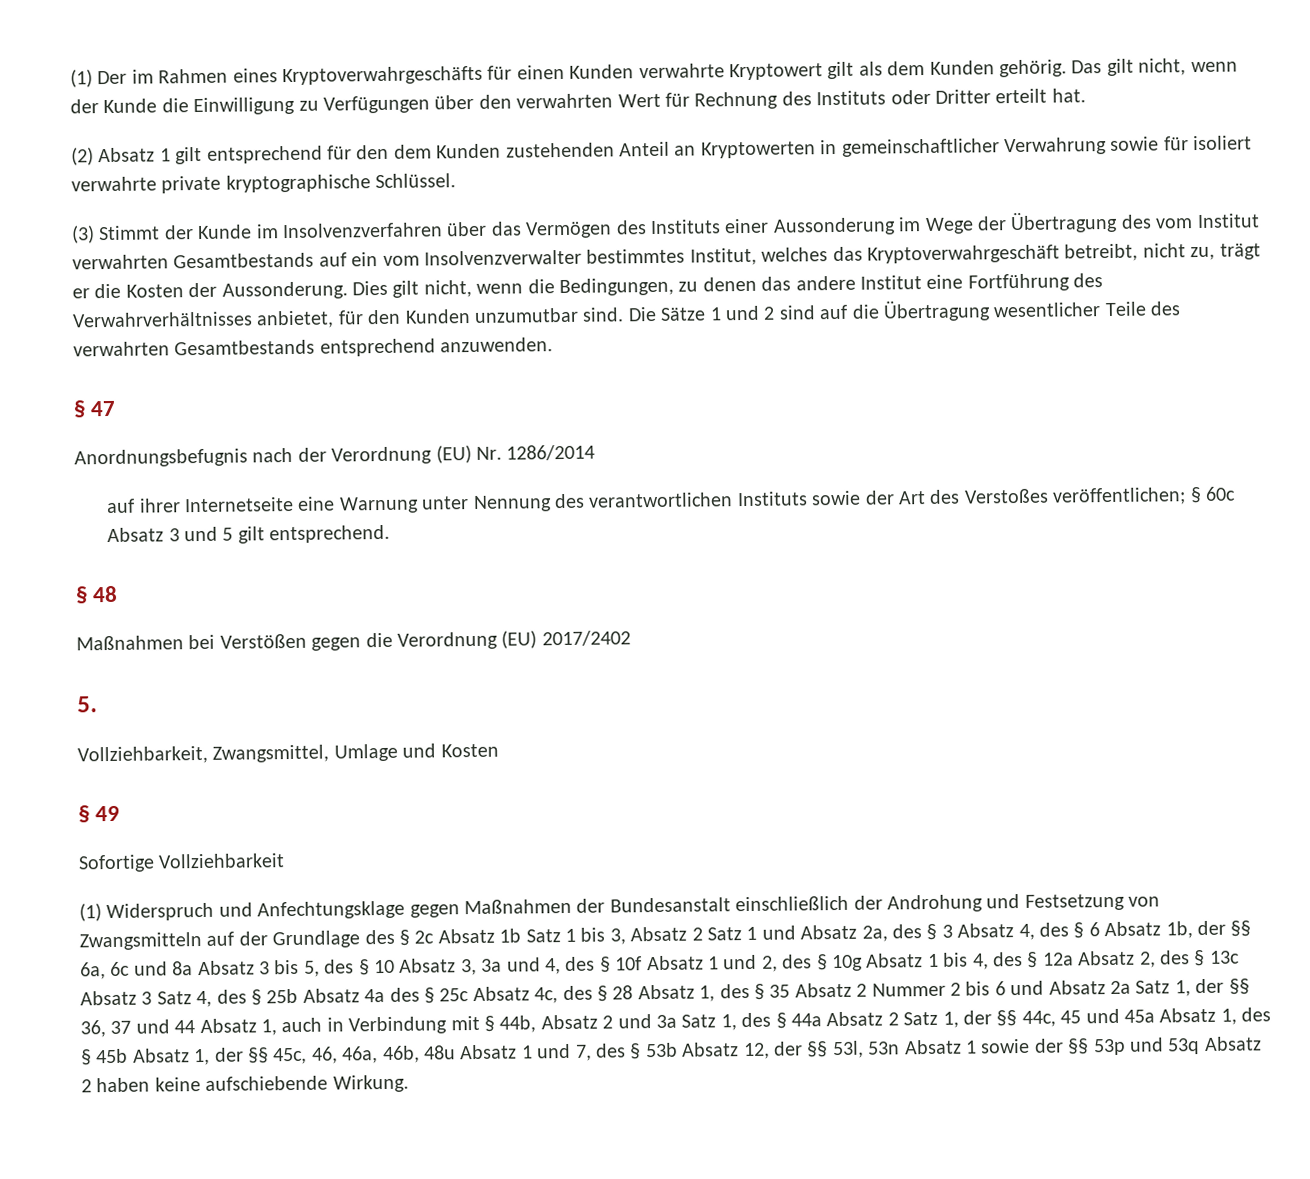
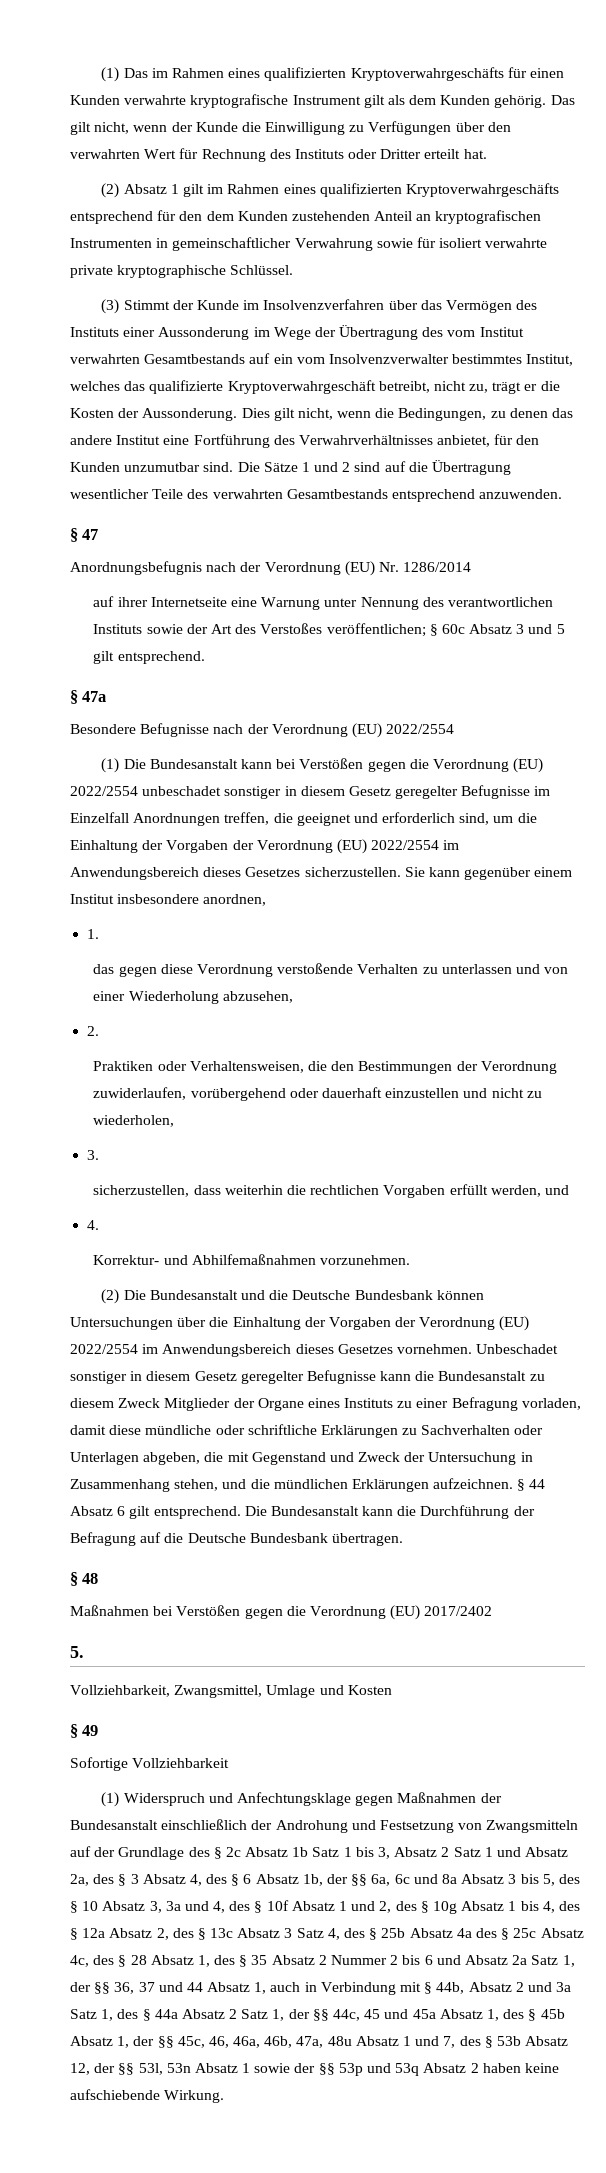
- (1) Der im Rahmen eines Kryptoverwahrgeschäfts für einen Kunden verwahrte Kryptowert gilt als dem Kunden gehörig.
+ (1) Das im Rahmen eines qualifizierten Kryptoverwahrgeschäfts für einen Kunden verwahrte kryptografische Instrument gilt als dem Kunden gehörig.
- (2) Absatz 1 gilt entsprechend für den dem Kunden zustehenden Anteil an Kryptowerten in gemeinschaftlicher Verwahrung sowie für isoliert verwahrte private kryptographische Schlüssel.
+ (2) Absatz 1 gilt im Rahmen eines qualifizierten Kryptoverwahrgeschäfts entsprechend für den dem Kunden zustehenden Anteil an kryptografischen Instrumenten in gemeinschaftlicher Verwahrung sowie für isoliert verwahrte private kryptographische Schlüssel.
- (3) Stimmt der Kunde im Insolvenzverfahren über das Vermögen des Instituts einer Aussonderung im Wege der Übertragung des vom Institut verwahrten Gesamtbestands auf ein vom Insolvenzverwalter bestimmtes Institut, welches das Kryptoverwahrgeschäft betreibt, nicht zu, trägt er die Kosten der Aussonderung.
+ (3) Stimmt der Kunde im Insolvenzverfahren über das Vermögen des Instituts einer Aussonderung im Wege der Übertragung des vom Institut verwahrten Gesamtbestands auf ein vom Insolvenzverwalter bestimmtes Institut, welches das qualifizierte Kryptoverwahrgeschäft betreibt, nicht zu, trägt er die Kosten der Aussonderung.
+ § 47a
+ Besondere Befugnisse nach der Verordnung (EU) 2022/2554
+ (1) Die Bundesanstalt kann bei Verstößen gegen die Verordnung (EU) 2022/2554 unbeschadet sonstiger in diesem Gesetz geregelter Befugnisse im Einzelfall Anordnungen treffen, die geeignet und erforderlich sind, um die Einhaltung der Vorgaben der Verordnung (EU) 2022/2554 im Anwendungsbereich dieses Gesetzes sicherzustellen. Sie kann gegenüber einem Institut insbesondere anordnen,
+ 1.
+ das gegen diese Verordnung verstoßende Verhalten zu unterlassen und von einer Wiederholung abzusehen,
+ 2.
+ Praktiken oder Verhaltensweisen, die den Bestimmungen der Verordnung zuwiderlaufen, vorübergehend oder dauerhaft einzustellen und nicht zu wiederholen,
+ 3.
+ sicherzustellen, dass weiterhin die rechtlichen Vorgaben erfüllt werden, und
+ 4.
+ Korrektur- und Abhilfemaßnahmen vorzunehmen.
+ (2) Die Bundesanstalt und die Deutsche Bundesbank können Untersuchungen über die Einhaltung der Vorgaben der Verordnung (EU) 2022/2554 im Anwendungsbereich dieses Gesetzes vornehmen. Unbeschadet sonstiger in diesem Gesetz geregelter Befugnisse kann die Bundesanstalt zu diesem Zweck Mitglieder der Organe eines Instituts zu einer Befragung vorladen, damit diese mündliche oder schriftliche Erklärungen zu Sachverhalten oder Unterlagen abgeben, die mit Gegenstand und Zweck der Untersuchung in Zusammenhang stehen, und die mündlichen Erklärungen aufzeichnen. § 44 Absatz 6 gilt entsprechend. Die Bundesanstalt kann die Durchführung der Befragung auf die Deutsche Bundesbank übertragen.
- (1) Widerspruch und Anfechtungsklage gegen Maßnahmen der Bundesanstalt einschließlich der Androhung und Festsetzung von Zwangsmitteln auf der Grundlage des § 2c Absatz 1b Satz 1 bis 3, Absatz 2 Satz 1 und Absatz 2a, des § 3 Absatz 4, des § 6 Absatz 1b, der §§ 6a, 6c und 8a Absatz 3 bis 5, des § 10 Absatz 3, 3a und 4, des § 10f Absatz 1 und 2, des § 10g Absatz 1 bis 4, des § 12a Absatz 2, des § 13c Absatz 3 Satz 4, des § 25b Absatz 4a des § 25c Absatz 4c, des § 28 Absatz 1, des § 35 Absatz 2 Nummer 2 bis 6 und Absatz 2a Satz 1, der §§ 36, 37 und 44 Absatz 1, auch in Verbindung mit § 44b, Absatz 2 und 3a Satz 1, des § 44a Absatz 2 Satz 1, der §§ 44c, 45 und 45a Absatz 1, des § 45b Absatz 1, der §§ 45c, 46, 46a, 46b, 48u Absatz 1 und 7, des § 53b Absatz 12, der §§ 53l, 53n Absatz 1 sowie der §§ 53p und 53q Absatz 2 haben keine aufschiebende Wirkung.
+ (1) Widerspruch und Anfechtungsklage gegen Maßnahmen der Bundesanstalt einschließlich der Androhung und Festsetzung von Zwangsmitteln auf der Grundlage des § 2c Absatz 1b Satz 1 bis 3, Absatz 2 Satz 1 und Absatz 2a, des § 3 Absatz 4, des § 6 Absatz 1b, der §§ 6a, 6c und 8a Absatz 3 bis 5, des § 10 Absatz 3, 3a und 4, des § 10f Absatz 1 und 2, des § 10g Absatz 1 bis 4, des § 12a Absatz 2, des § 13c Absatz 3 Satz 4, des § 25b Absatz 4a des § 25c Absatz 4c, des § 28 Absatz 1, des § 35 Absatz 2 Nummer 2 bis 6 und Absatz 2a Satz 1, der §§ 36, 37 und 44 Absatz 1, auch in Verbindung mit § 44b, Absatz 2 und 3a Satz 1, des § 44a Absatz 2 Satz 1, der §§ 44c, 45 und 45a Absatz 1, des § 45b Absatz 1, der §§ 45c, 46, 46a, 46b, 47a, 48u Absatz 1 und 7, des § 53b Absatz 12, der §§ 53l, 53n Absatz 1 sowie der §§ 53p und 53q Absatz 2 haben keine aufschiebende Wirkung.

